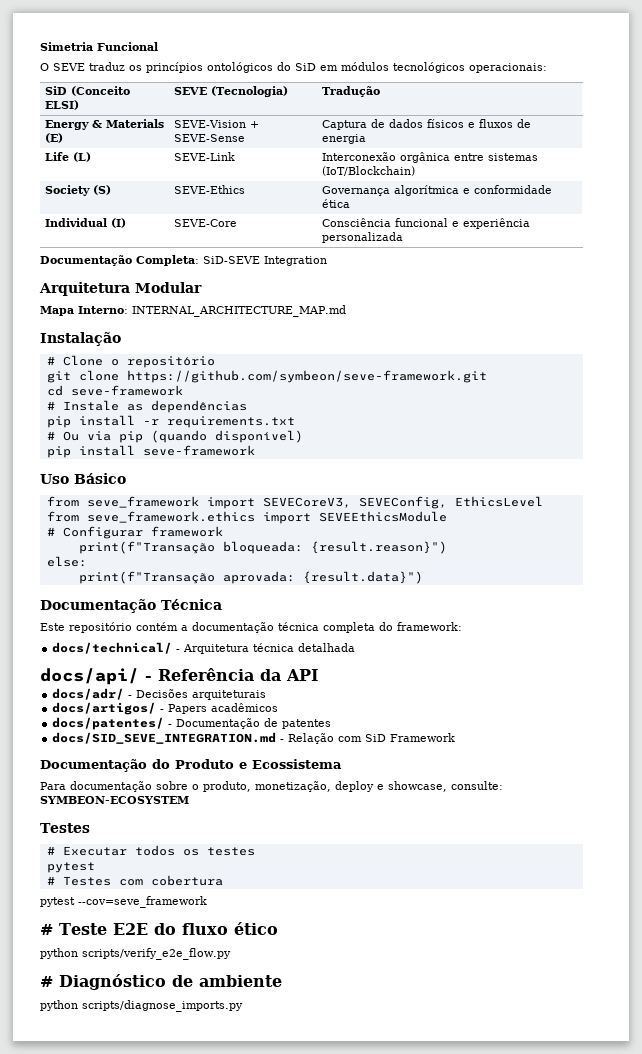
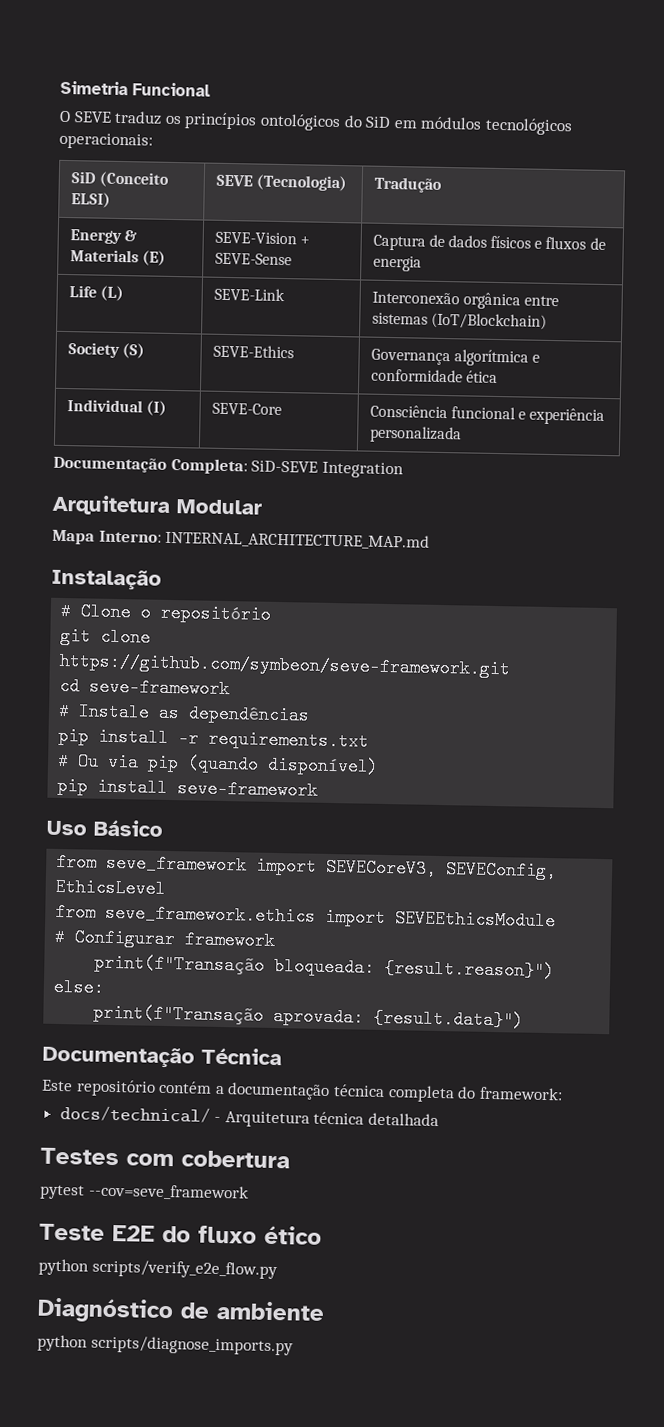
- docs/api/ - Referência da API
- docs/adr/ - Decisões arquiteturais
- docs/artigos/ - Papers acadêmicos
- docs/patentes/ - Documentação de patentes
- docs/SID_SEVE_INTEGRATION.md - Relação com SiD Framework
- Documentação do Produto e Ecossistema
- Para documentação sobre o produto, monetização, deploy e showcase, consulte: SYMBEON-ECOSYSTEM
- Testes
- # Executar todos os testes
- pytest
- # Testes com cobertura
+ Testes com cobertura
- # Teste E2E do fluxo ético
+ Teste E2E do fluxo ético
- # Diagnóstico de ambiente
+ Diagnóstico de ambiente

